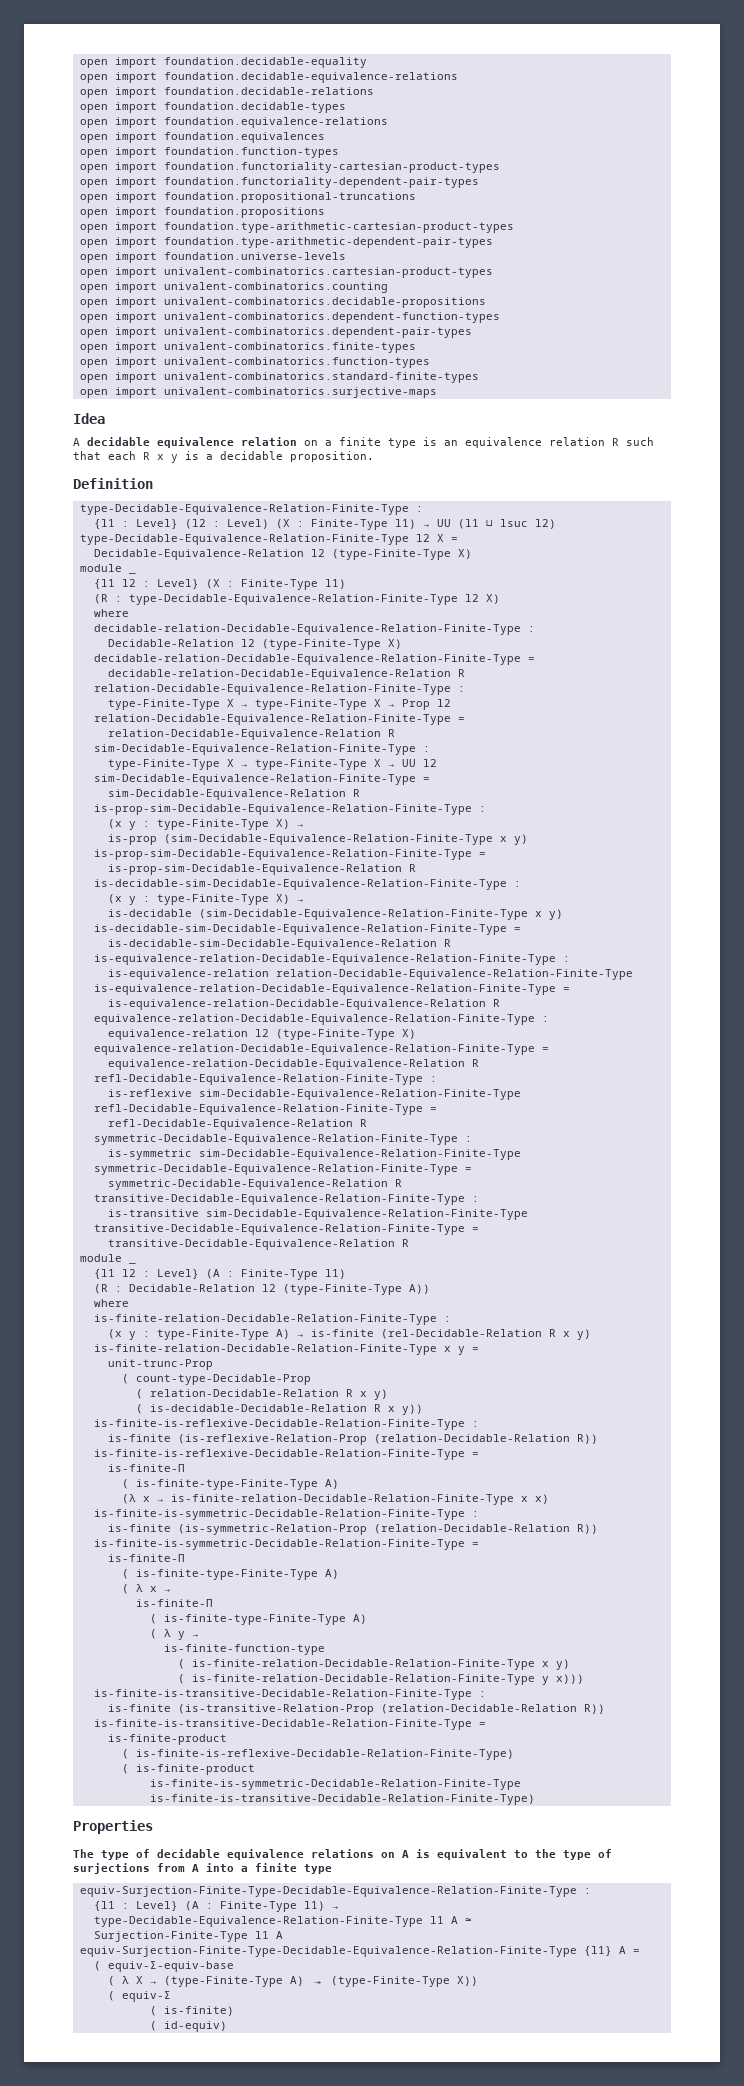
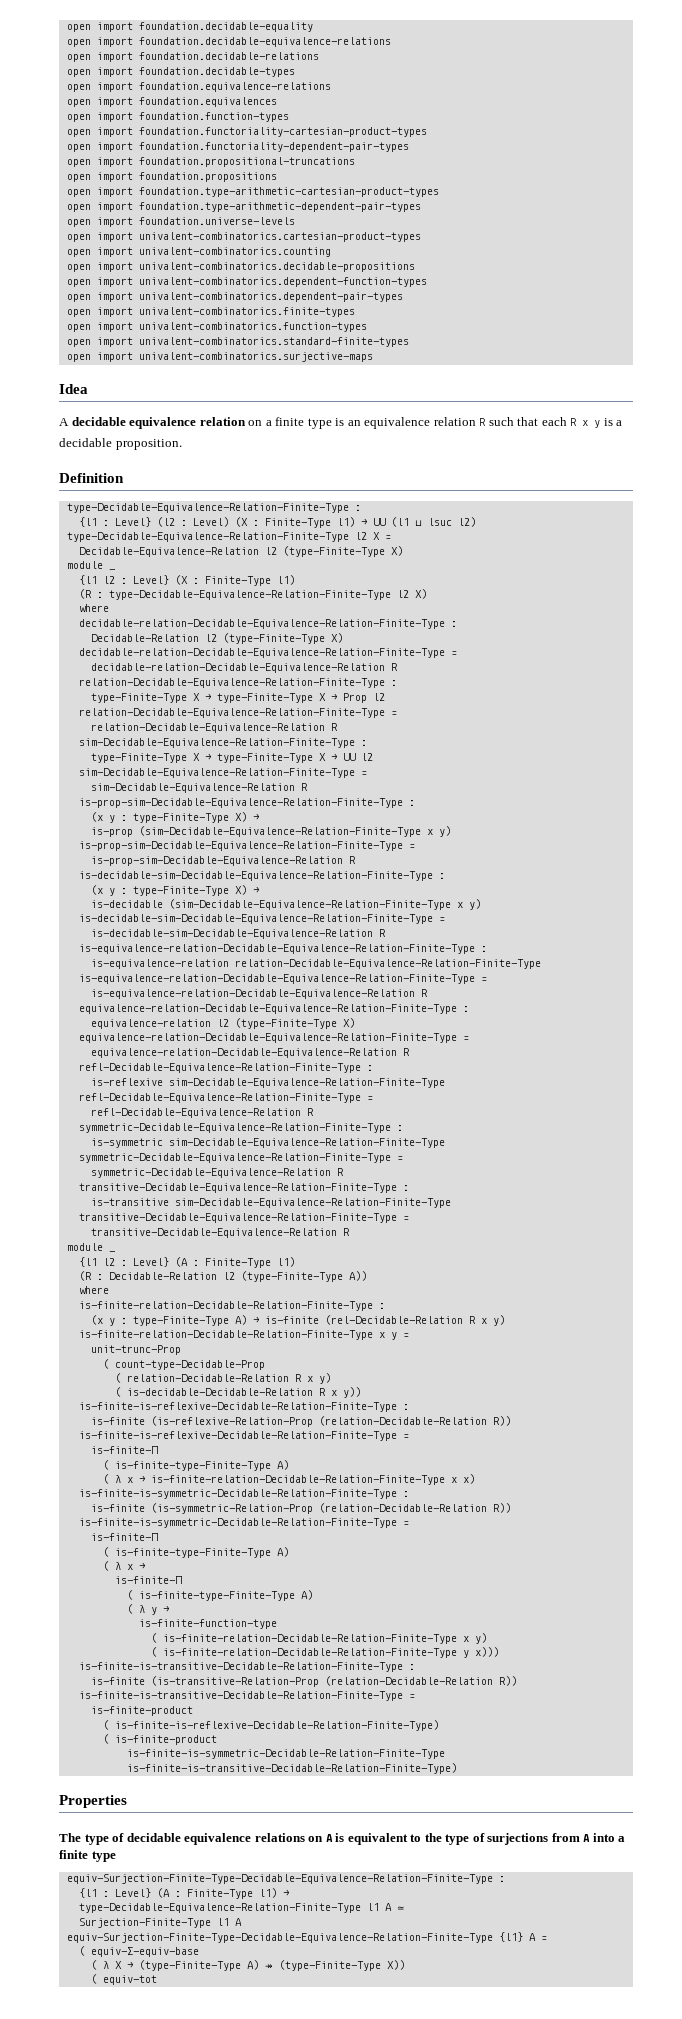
- (λ x → is-finite-relation-Decidable-Relation-Finite-Type x x)
+ ( λ x → is-finite-relation-Decidable-Relation-Finite-Type x x)
- ( equiv-Σ
- ( is-finite)
- ( id-equiv)
+ ( equiv-tot

